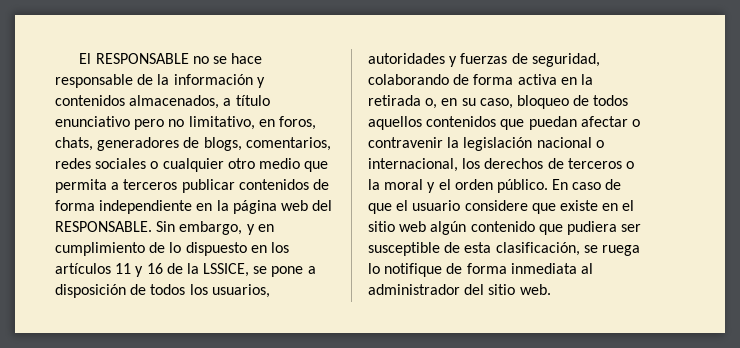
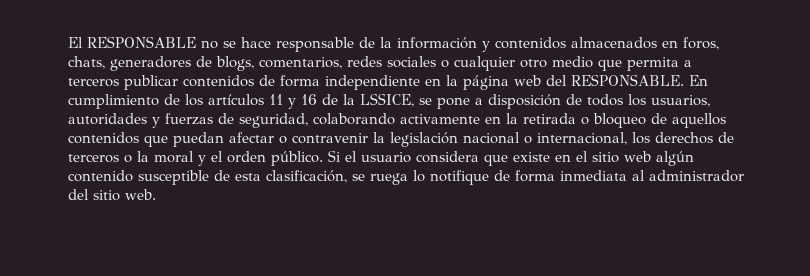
- El RESPONSABLE no se hace responsable de la información y contenidos almacenados, a título enunciativo pero no limitativo, en foros, chats, generadores de blogs, comentarios, redes sociales o cualquier otro medio que permita a terceros publicar contenidos de forma independiente en la página web del RESPONSABLE.
+ El RESPONSABLE no se hace responsable de la información y contenidos almacenados en foros, chats, generadores de blogs, comentarios, redes sociales o cualquier otro medio que permita a terceros publicar contenidos de forma independiente en la página web del RESPONSABLE.
- Sin embargo, y en cumplimiento de lo dispuesto en los artículos 11 y 16 de la LSSICE, se pone a disposición de todos los usuarios, autoridades y fuerzas de seguridad, colaborando de forma activa en la retirada o, en su caso, bloqueo de todos aquellos contenidos que puedan afectar o contravenir la legislación nacional o internacional, los derechos de terceros o la moral y el orden público.
+ En cumplimiento de los artículos 11 y 16 de la LSSICE, se pone a disposición de todos los usuarios, autoridades y fuerzas de seguridad, colaborando activamente en la retirada o bloqueo de aquellos contenidos que puedan afectar o contravenir la legislación nacional o internacional, los derechos de terceros o la moral y el orden público.
- En caso de que el usuario considere que existe en el sitio web algún contenido que pudiera ser susceptible de esta clasificación, se ruega lo notifique de forma inmediata al administrador del sitio web.
+ Si el usuario considera que existe en el sitio web algún contenido susceptible de esta clasificación, se ruega lo notifique de forma inmediata al administrador del sitio web.

